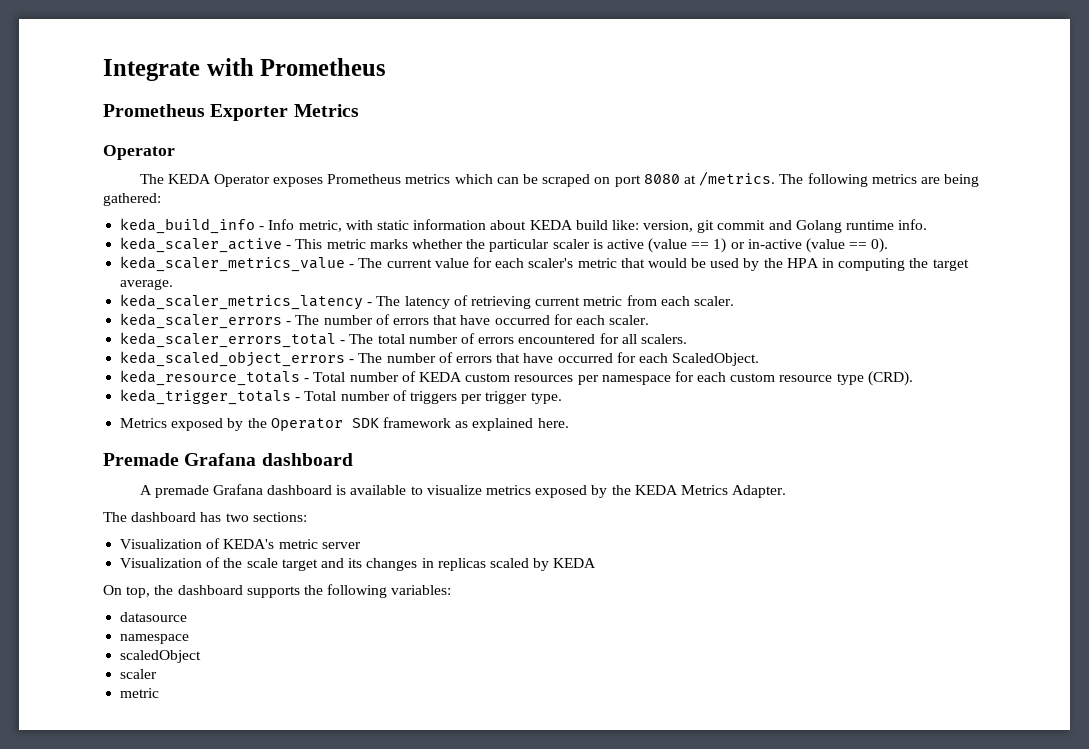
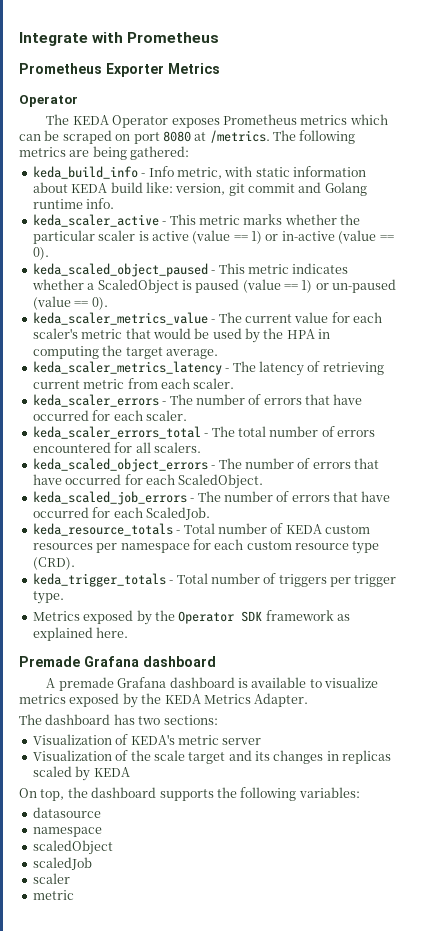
+ keda_scaled_object_paused - This metric indicates whether a ScaledObject is paused (value == 1) or un-paused (value == 0).
+ keda_scaled_job_errors - The number of errors that have occurred for each ScaledJob.
+ scaledJob

